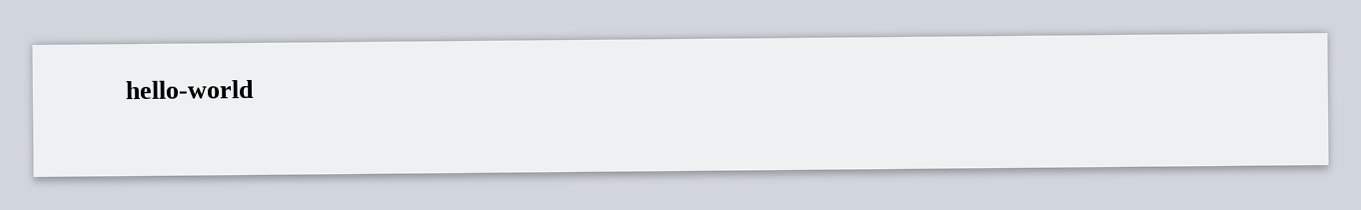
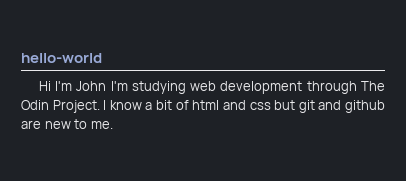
+ Hi I'm John I'm studying web development through The Odin Project. I know a bit of html and css but git and github are new to me.

